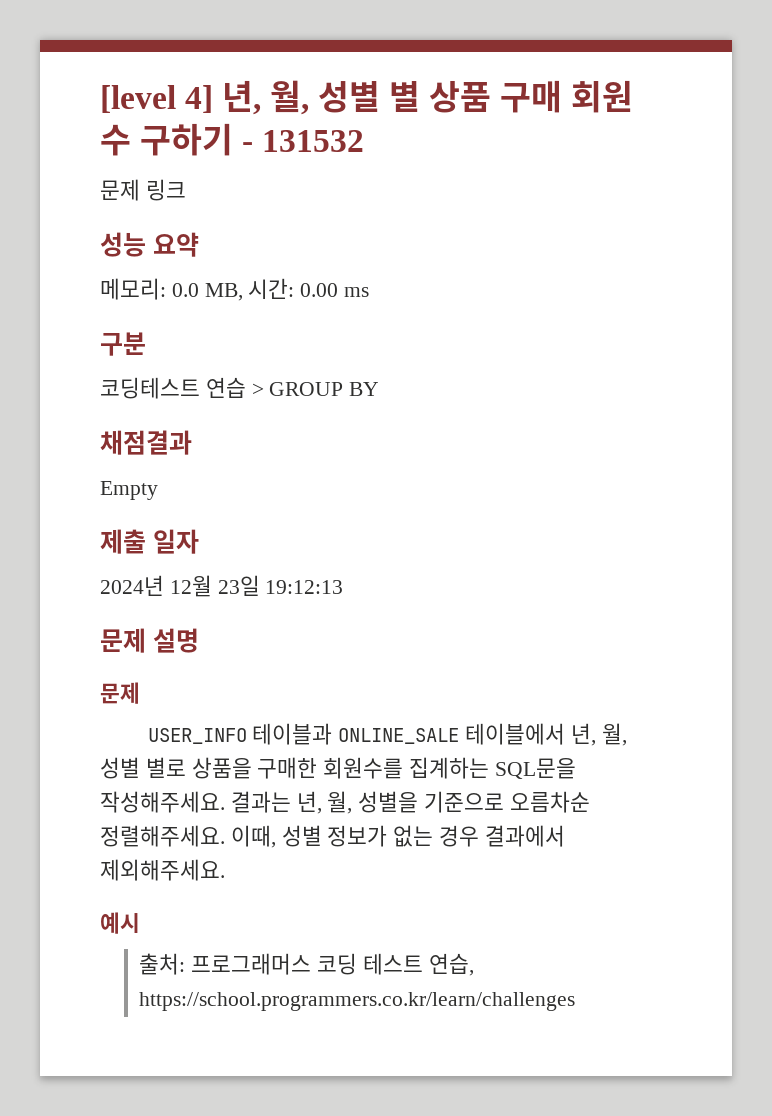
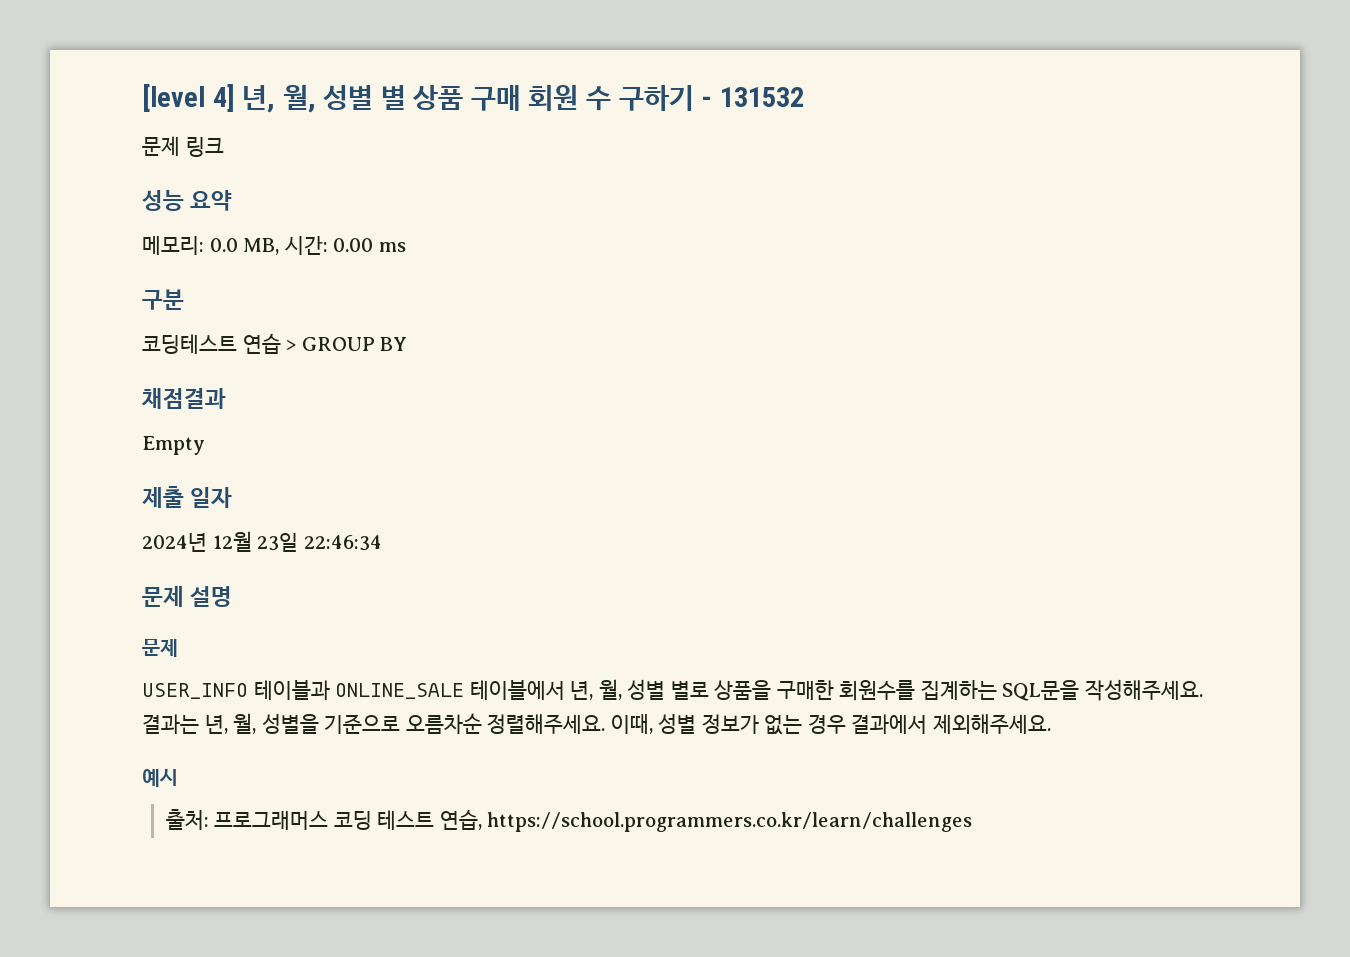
- 2024년 12월 23일 19:12:13
+ 2024년 12월 23일 22:46:34

